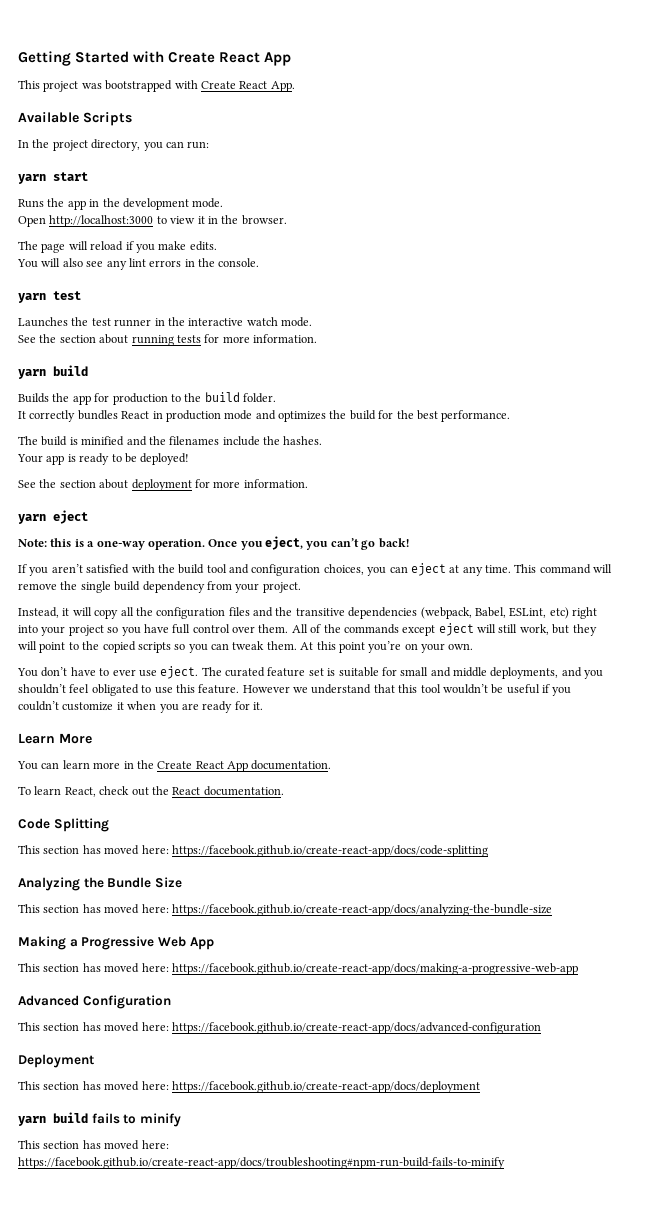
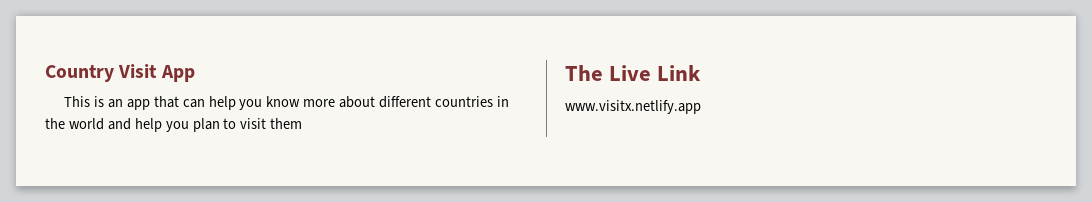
- Getting Started with Create React App
- This project was bootstrapped with Create React App.
- Available Scripts
- In the project directory, you can run:
- yarn start
- Runs the app in the development mode.
- Open http://localhost:3000 to view it in the browser.
- The page will reload if you make edits.
- You will also see any lint errors in the console.
- yarn test
- Launches the test runner in the interactive watch mode.
- See the section about running tests for more information.
- yarn build
- Builds the app for production to the build folder.
- It correctly bundles React in production mode and optimizes the build for the best performance.
- The build is minified and the filenames include the hashes.
- Your app is ready to be deployed!
- See the section about deployment for more information.
- yarn eject
- Note: this is a one-way operation. Once you eject, you can’t go back!
- If you aren’t satisfied with the build tool and configuration choices, you can eject at any time. This command will remove the single build dependency from your project.
- Instead, it will copy all the configuration files and the transitive dependencies (webpack, Babel, ESLint, etc) right into your project so you have full control over them. All of the commands except eject will still work, but they will point to the copied scripts so you can tweak them. At this point you’re on your own.
- You don’t have to ever use eject. The curated feature set is suitable for small and middle deployments, and you shouldn’t feel obligated to use this feature. However we understand that this tool wouldn’t be useful if you couldn’t customize it when you are ready for it.
- Learn More
- You can learn more in the Create React App documentation.
- To learn React, check out the React documentation.
- Code Splitting
- This section has moved here: https://facebook.github.io/create-react-app/docs/code-splitting
- Analyzing the Bundle Size
- This section has moved here: https://facebook.github.io/create-react-app/docs/analyzing-the-bundle-size
- Making a Progressive Web App
- This section has moved here: https://facebook.github.io/create-react-app/docs/making-a-progressive-web-app
- Advanced Configuration
- This section has moved here: https://facebook.github.io/create-react-app/docs/advanced-configuration
- Deployment
- This section has moved here: https://facebook.github.io/create-react-app/docs/deployment
- yarn build fails to minify
- This section has moved here: https://facebook.github.io/create-react-app/docs/troubleshooting#npm-run-build-fails-to-minify
+ Country Visit App
+ This is an app that can help you know more about different countries in the world and help you plan to visit them
+ The Live Link
+ www.visitx.netlify.app

